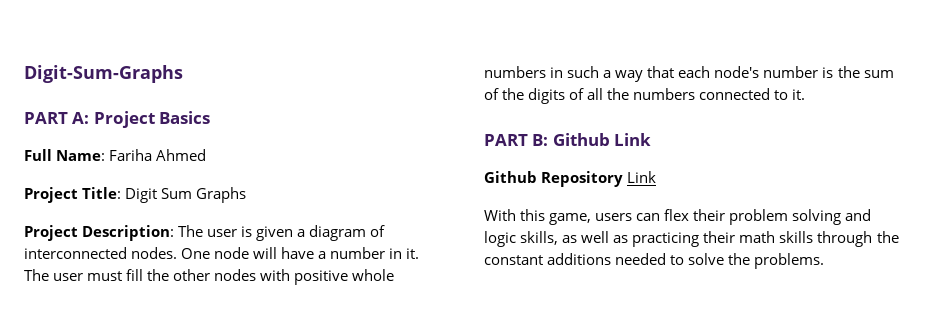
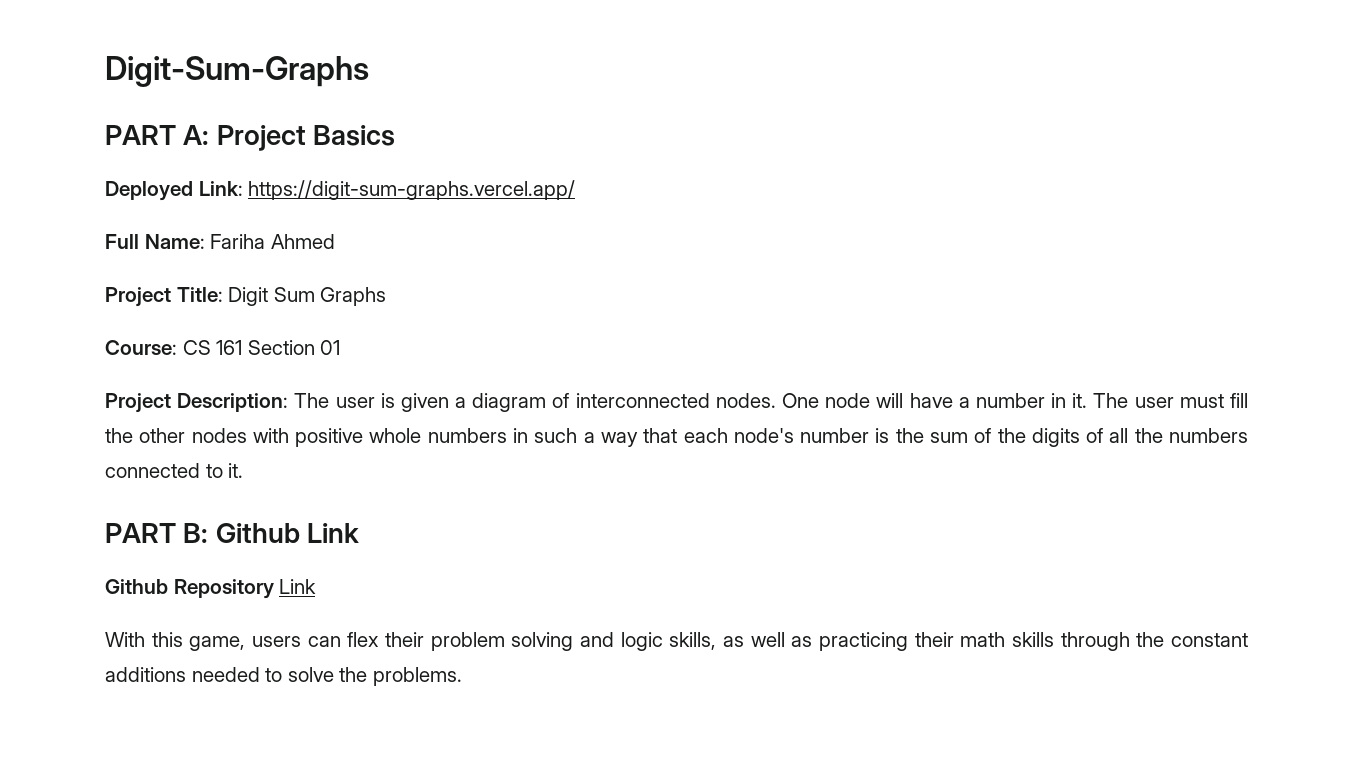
+ Deployed Link: https://digit-sum-graphs.vercel.app/
+ Course: CS 161 Section 01

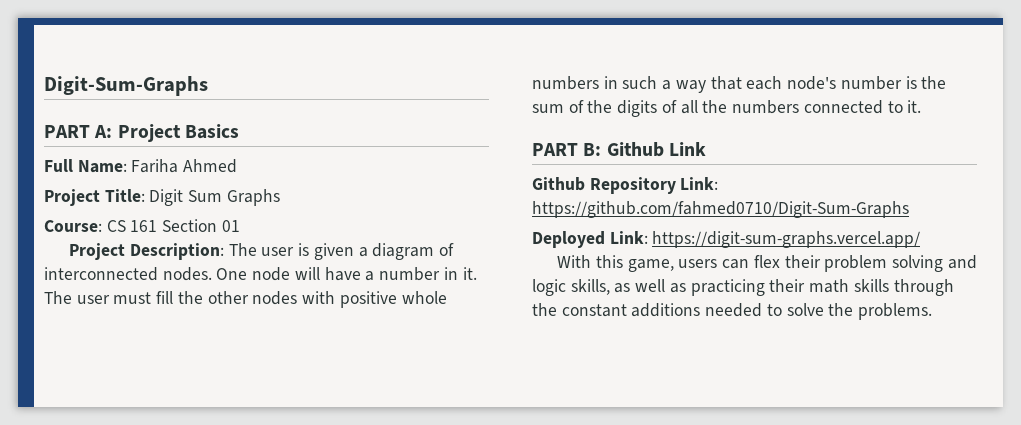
- Deployed Link: https://digit-sum-graphs.vercel.app/
- Github Repository Link
+ Github Repository Link: https://github.com/fahmed0710/Digit-Sum-Graphs
+ Deployed Link: https://digit-sum-graphs.vercel.app/

